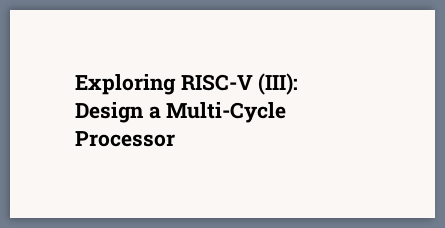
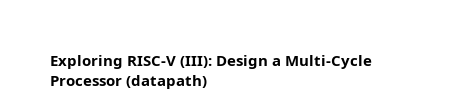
- Exploring RISC-V (III): Design a Multi-Cycle Processor
+ Exploring RISC-V (III): Design a Multi-Cycle Processor (datapath)

